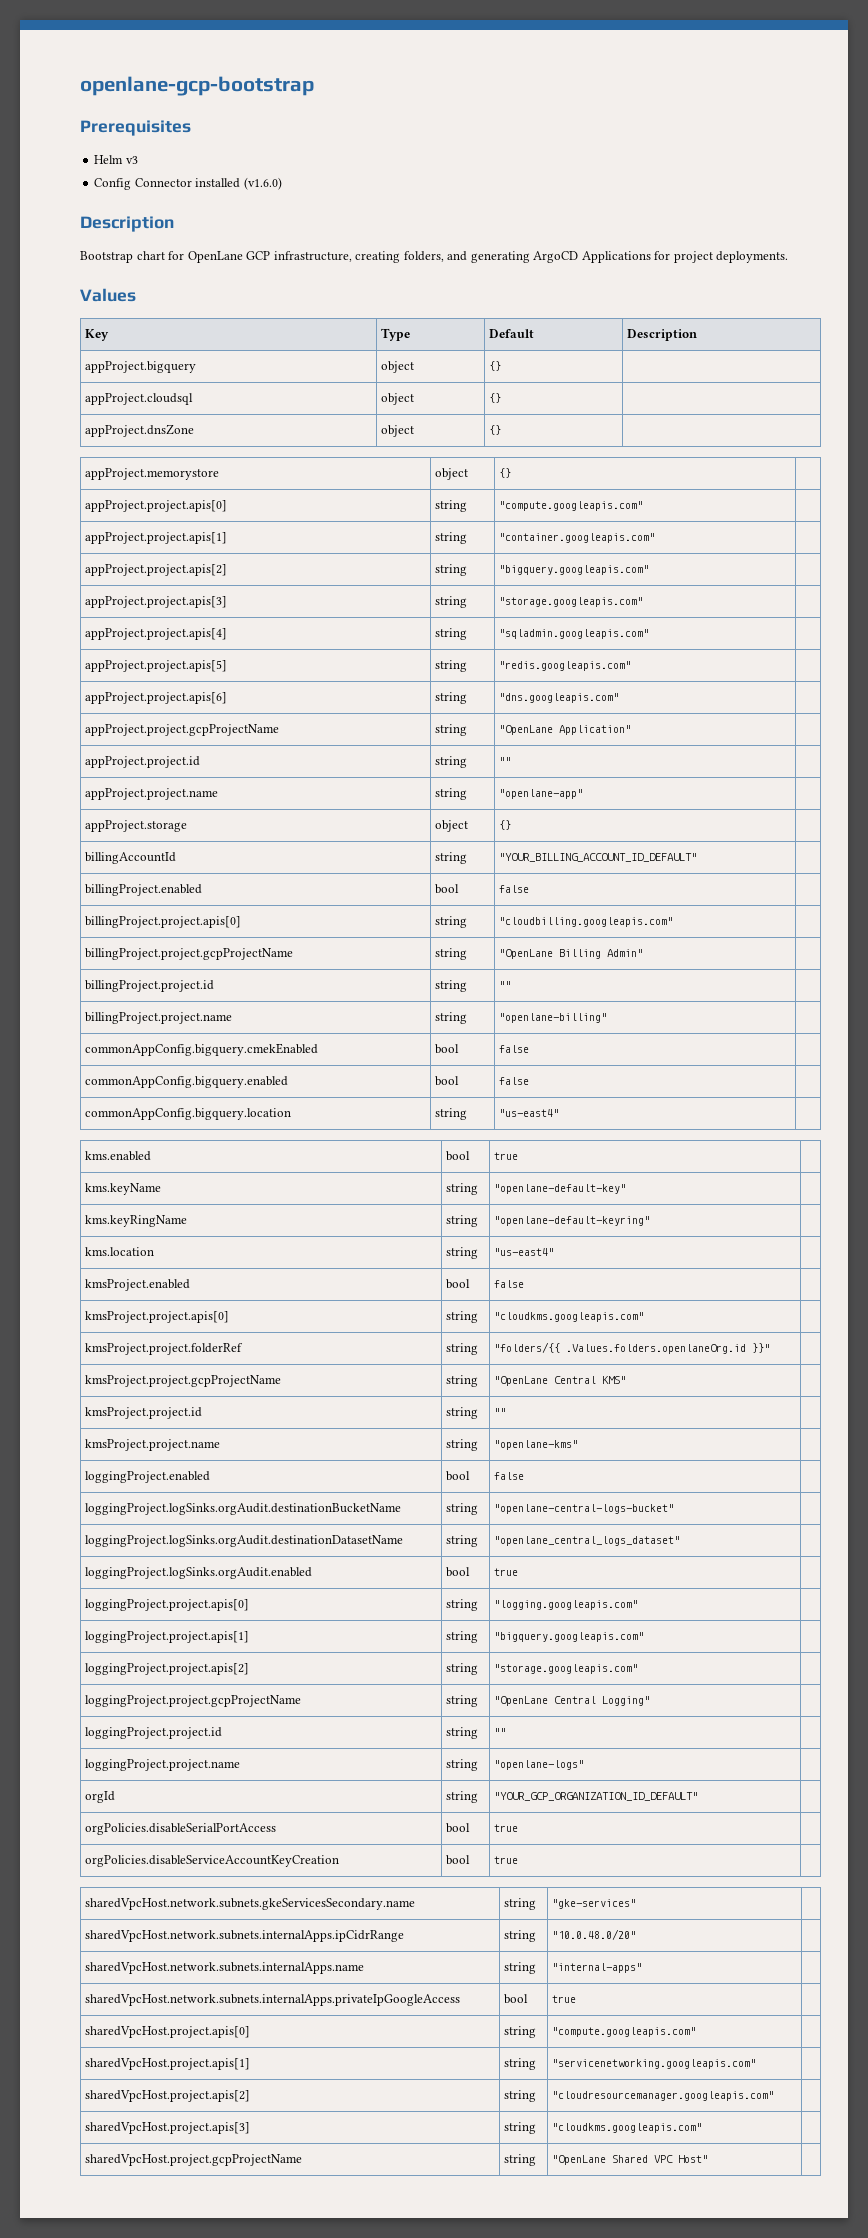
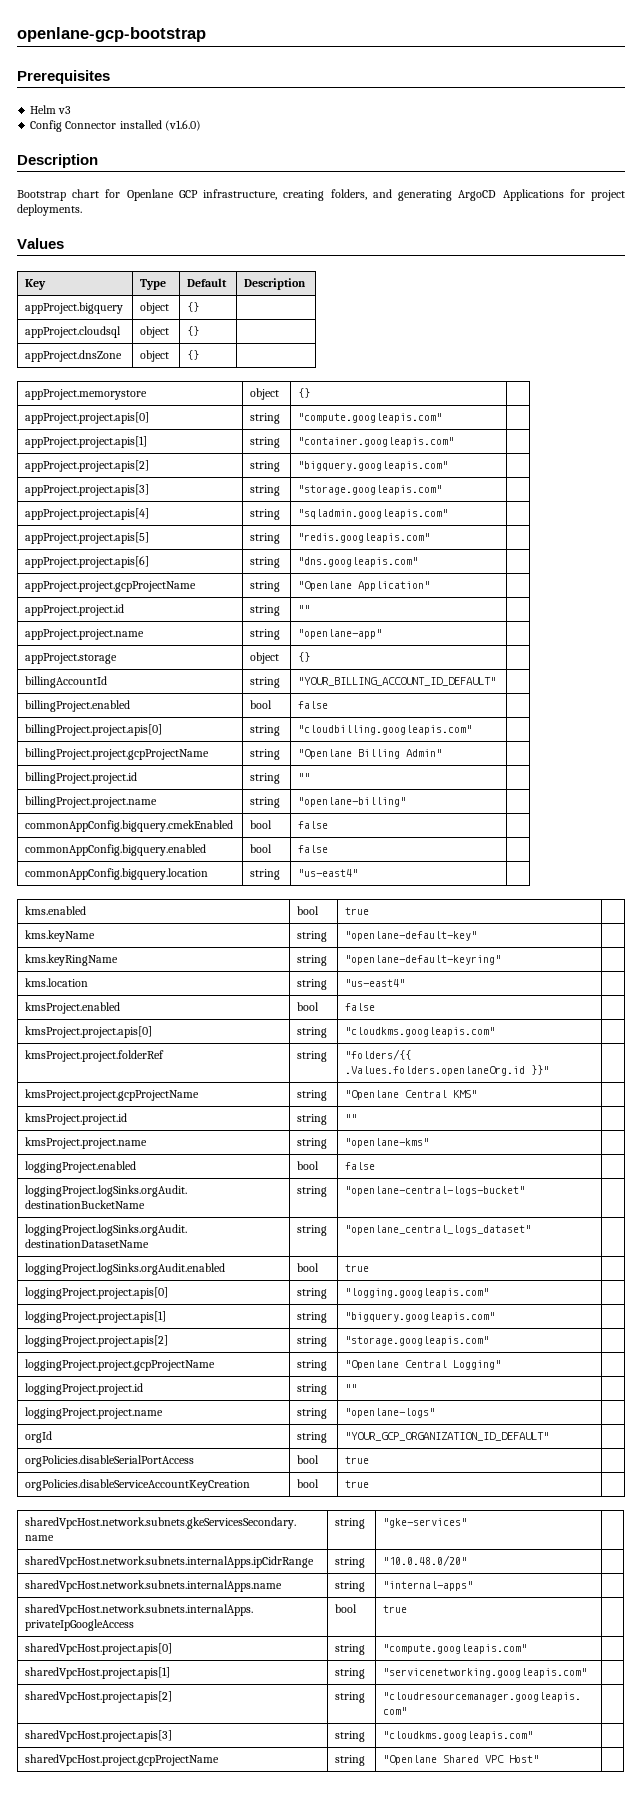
- Bootstrap chart for OpenLane GCP infrastructure, creating folders, and generating ArgoCD Applications for project deployments.
+ Bootstrap chart for Openlane GCP infrastructure, creating folders, and generating ArgoCD Applications for project deployments.
- appProject.project.gcpProjectName | string | "OpenLane Application" |
+ appProject.project.gcpProjectName | string | "Openlane Application" |
- billingProject.project.gcpProjectName | string | "OpenLane Billing Admin" |
+ billingProject.project.gcpProjectName | string | "Openlane Billing Admin" |
- kmsProject.project.gcpProjectName | string | "OpenLane Central KMS" |
+ kmsProject.project.gcpProjectName | string | "Openlane Central KMS" |
- loggingProject.project.gcpProjectName | string | "OpenLane Central Logging" |
+ loggingProject.project.gcpProjectName | string | "Openlane Central Logging" |
- sharedVpcHost.project.gcpProjectName | string | "OpenLane Shared VPC Host" |
+ sharedVpcHost.project.gcpProjectName | string | "Openlane Shared VPC Host" |

